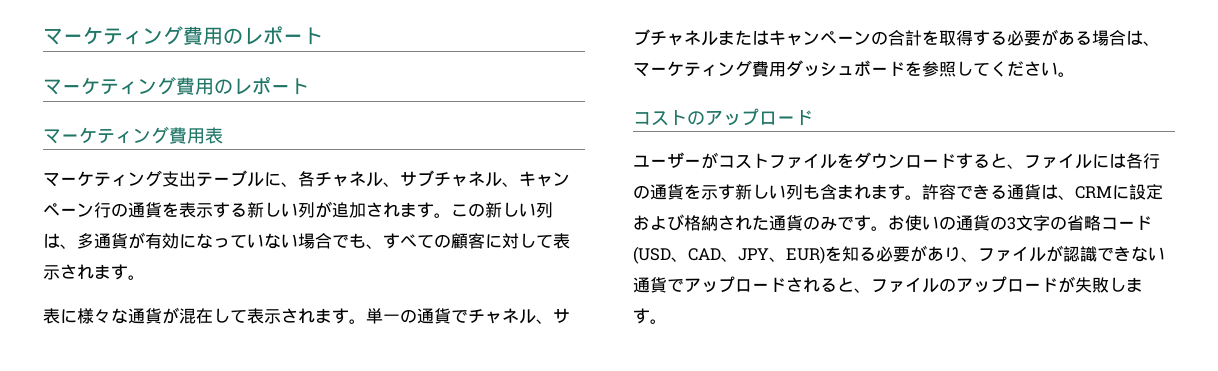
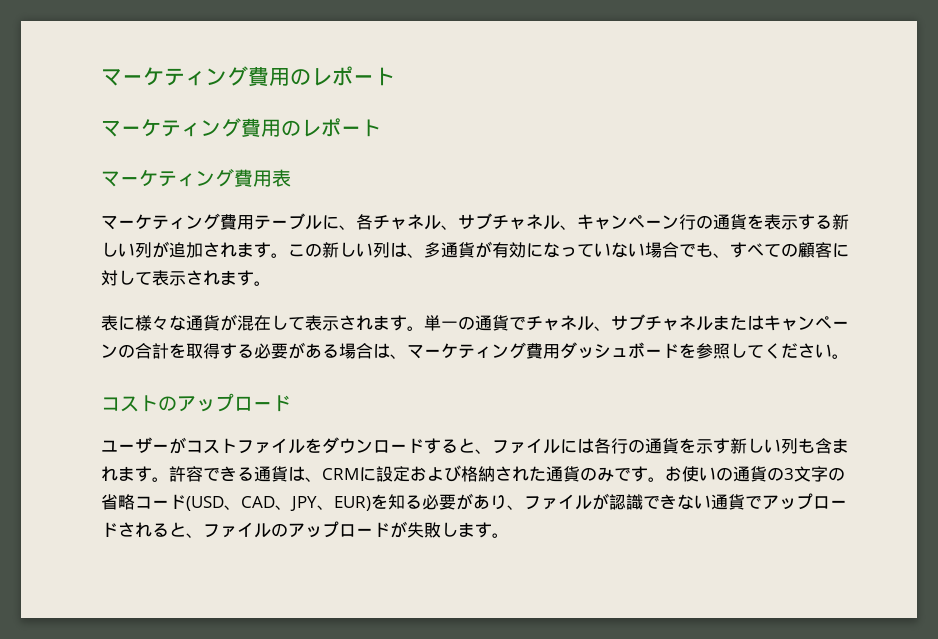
- マーケティング支出テーブルに、各チャネル、サブチャネル、キャンペーン行の通貨を表示する新しい列が追加されます。
+ マーケティング費用テーブルに、各チャネル、サブチャネル、キャンペーン行の通貨を表示する新しい列が追加されます。

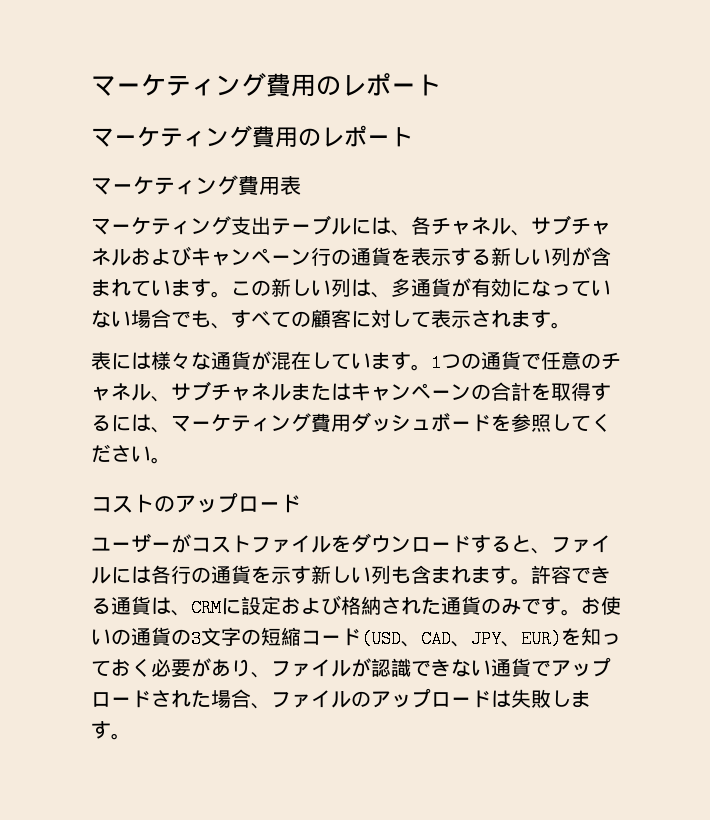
- マーケティング費用テーブルに、各チャネル、サブチャネル、キャンペーン行の通貨を表示する新しい列が追加されます。
+ マーケティング支出テーブルには、各チャネル、サブチャネルおよびキャンペーン行の通貨を表示する新しい列が含まれています。
- 表に様々な通貨が混在して表示されます。単一の通貨でチャネル、サブチャネルまたはキャンペーンの合計を取得する必要がある場合は、マーケティング費用ダッシュボードを参照してください。
+ 表には様々な通貨が混在しています。1つの通貨で任意のチャネル、サブチャネルまたはキャンペーンの合計を取得するには、マーケティング費用ダッシュボードを参照してください。
- お使いの通貨の3文字の省略コード(USD、CAD、JPY、EUR)を知る必要があり、ファイルが認識できない通貨でアップロードされると、ファイルのアップロードが失敗します。
+ お使いの通貨の3文字の短縮コード(USD、CAD、JPY、EUR)を知っておく必要があり、ファイルが認識できない通貨でアップロードされた場合、ファイルのアップロードは失敗します。

